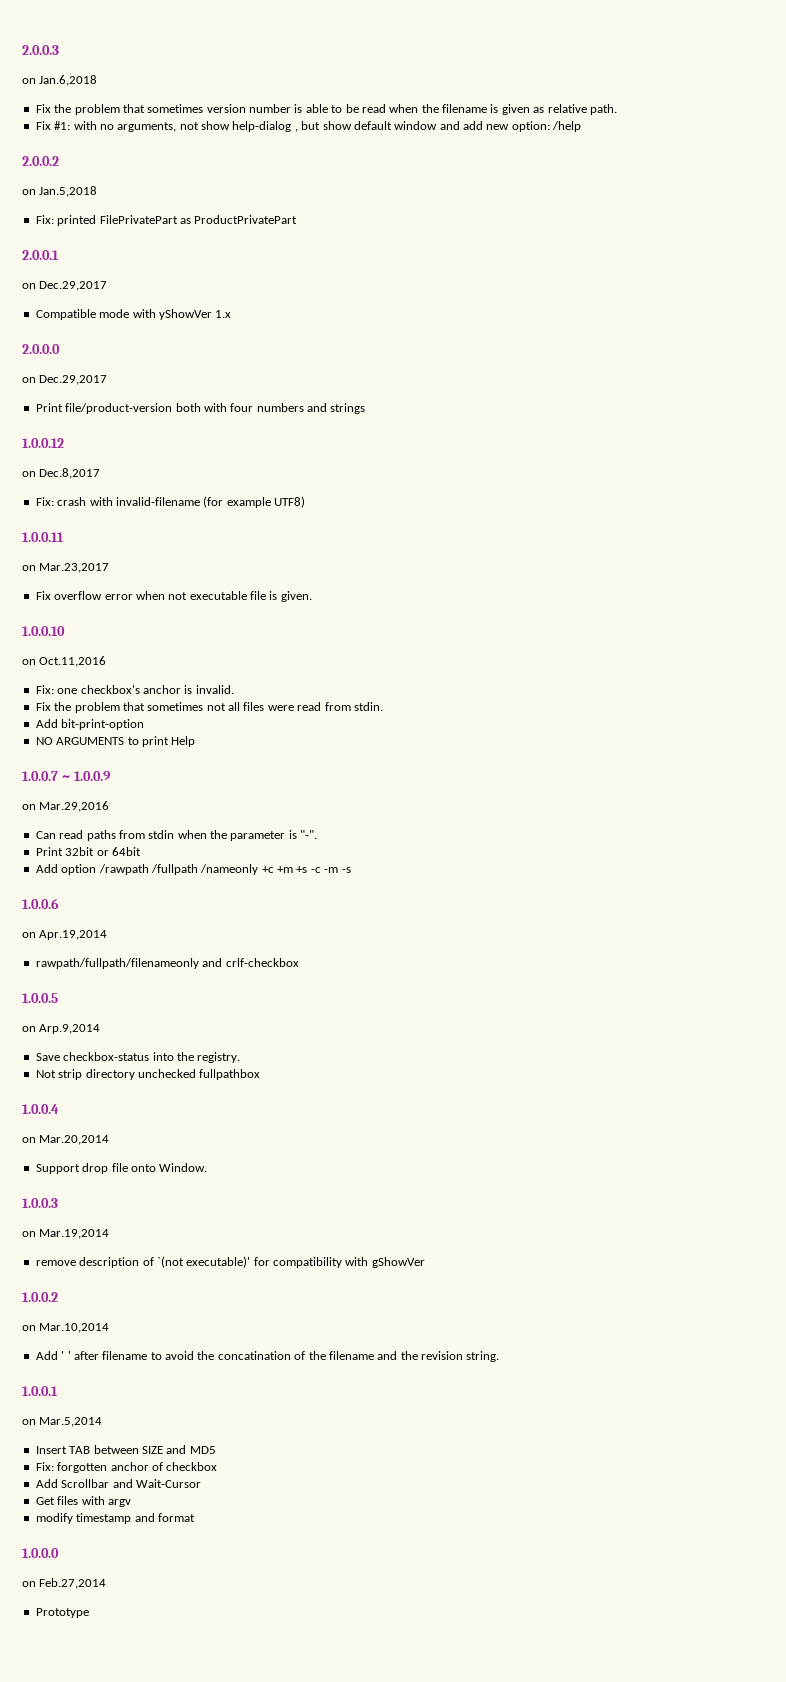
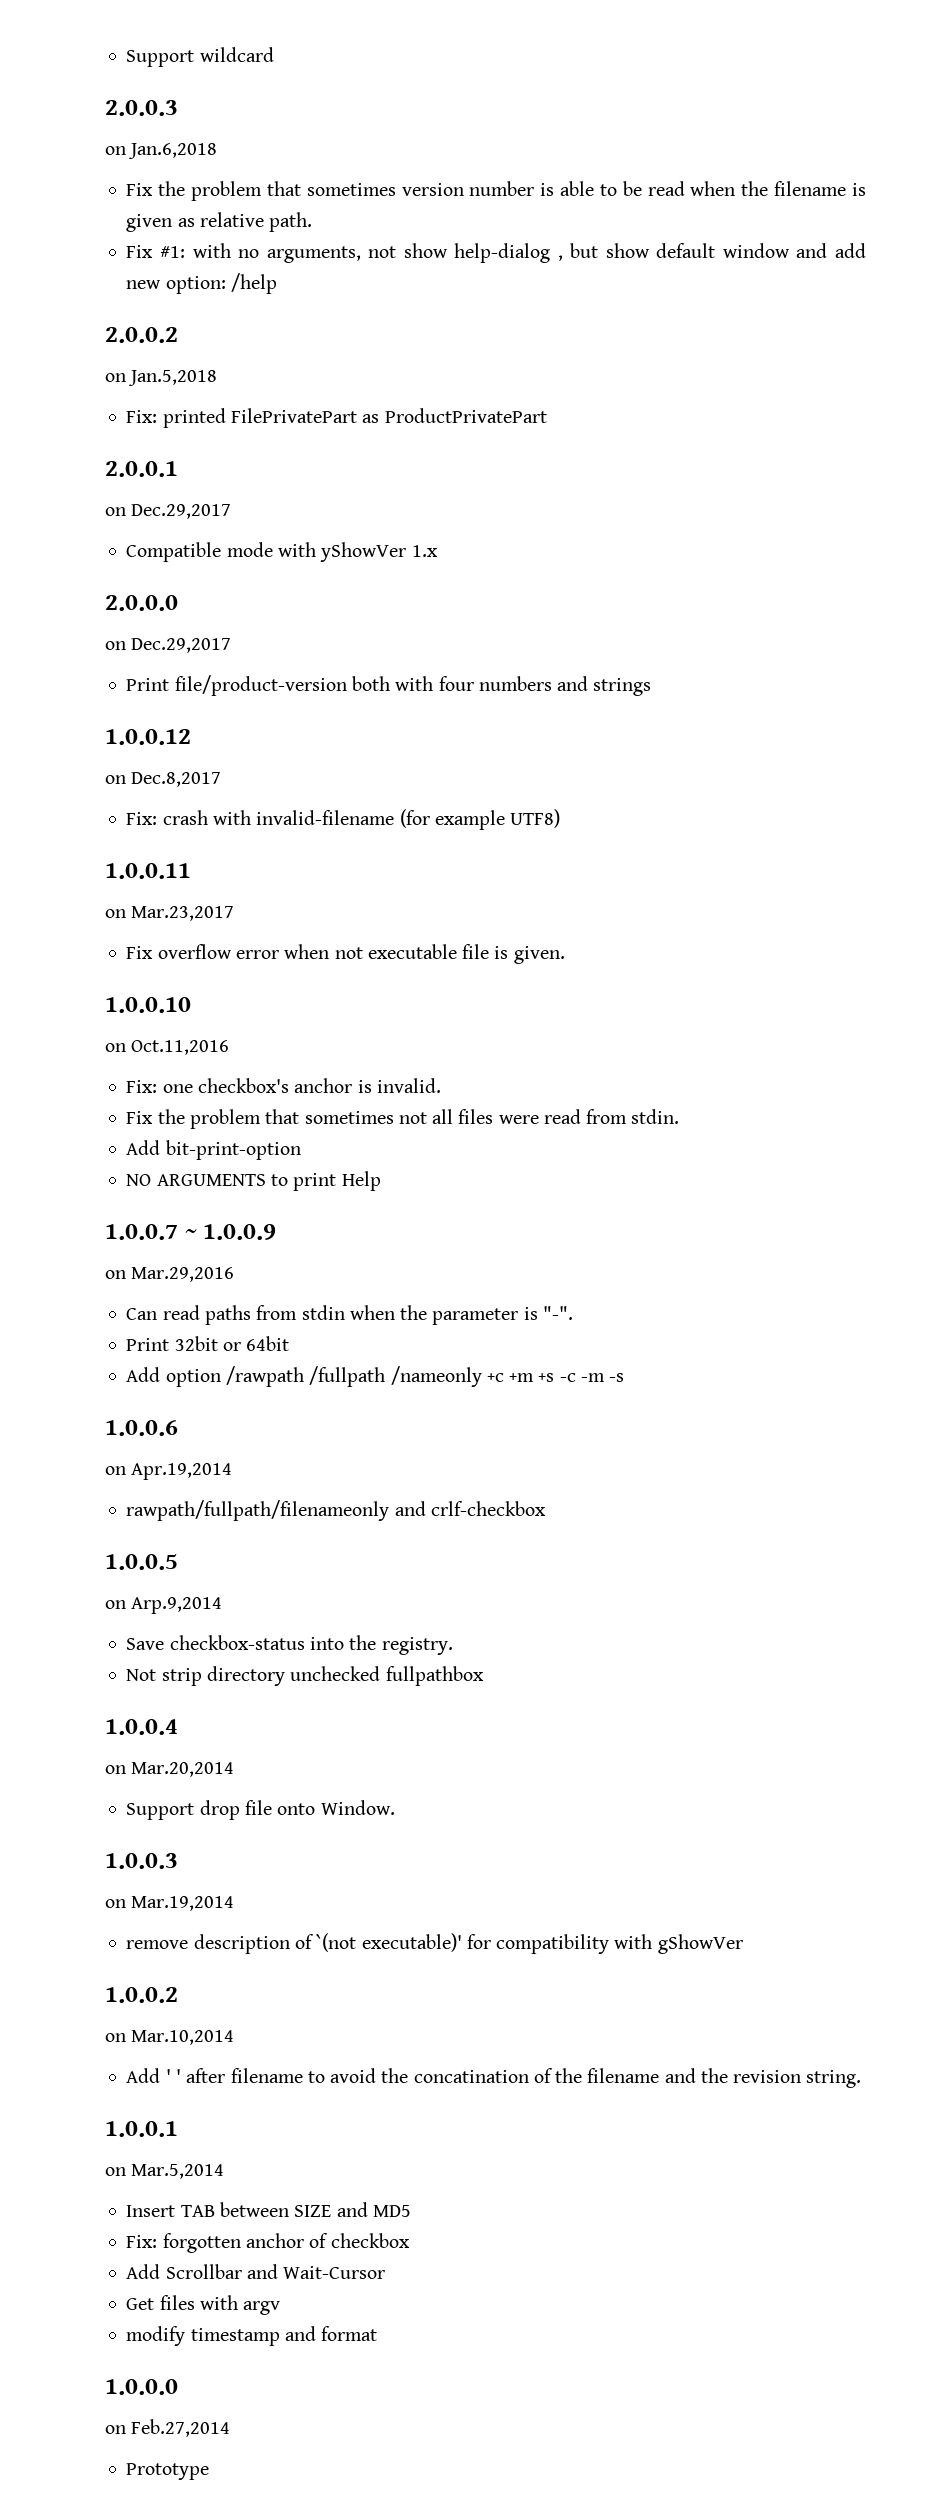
+ Support wildcard

